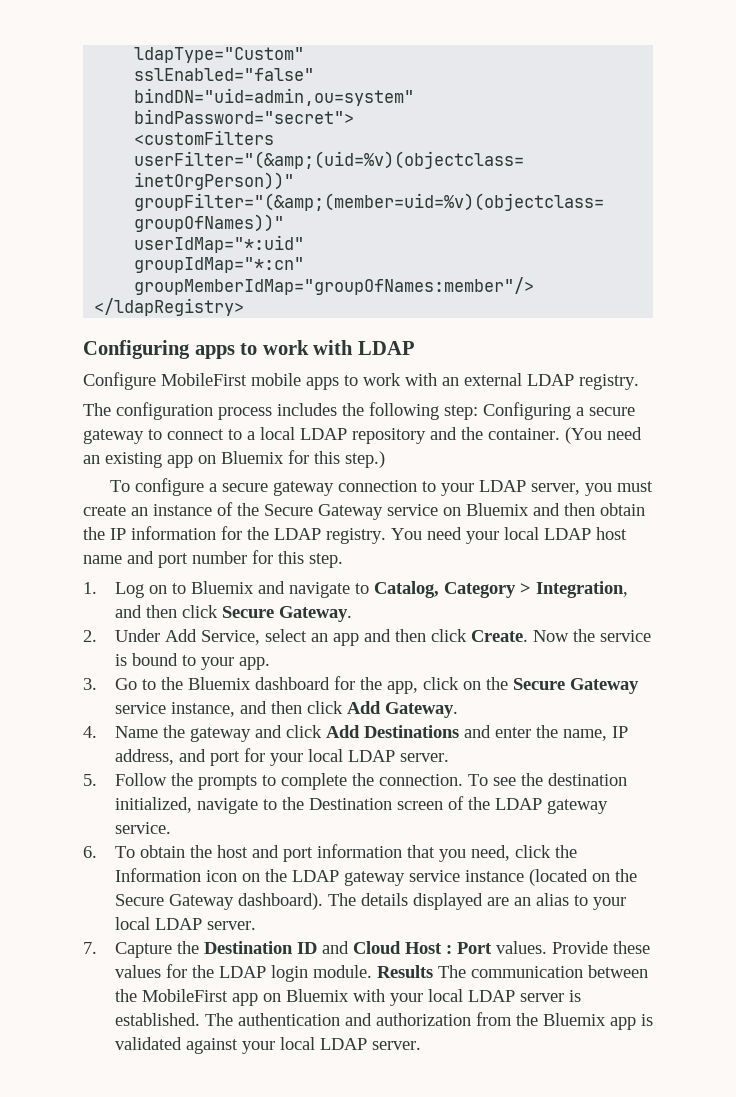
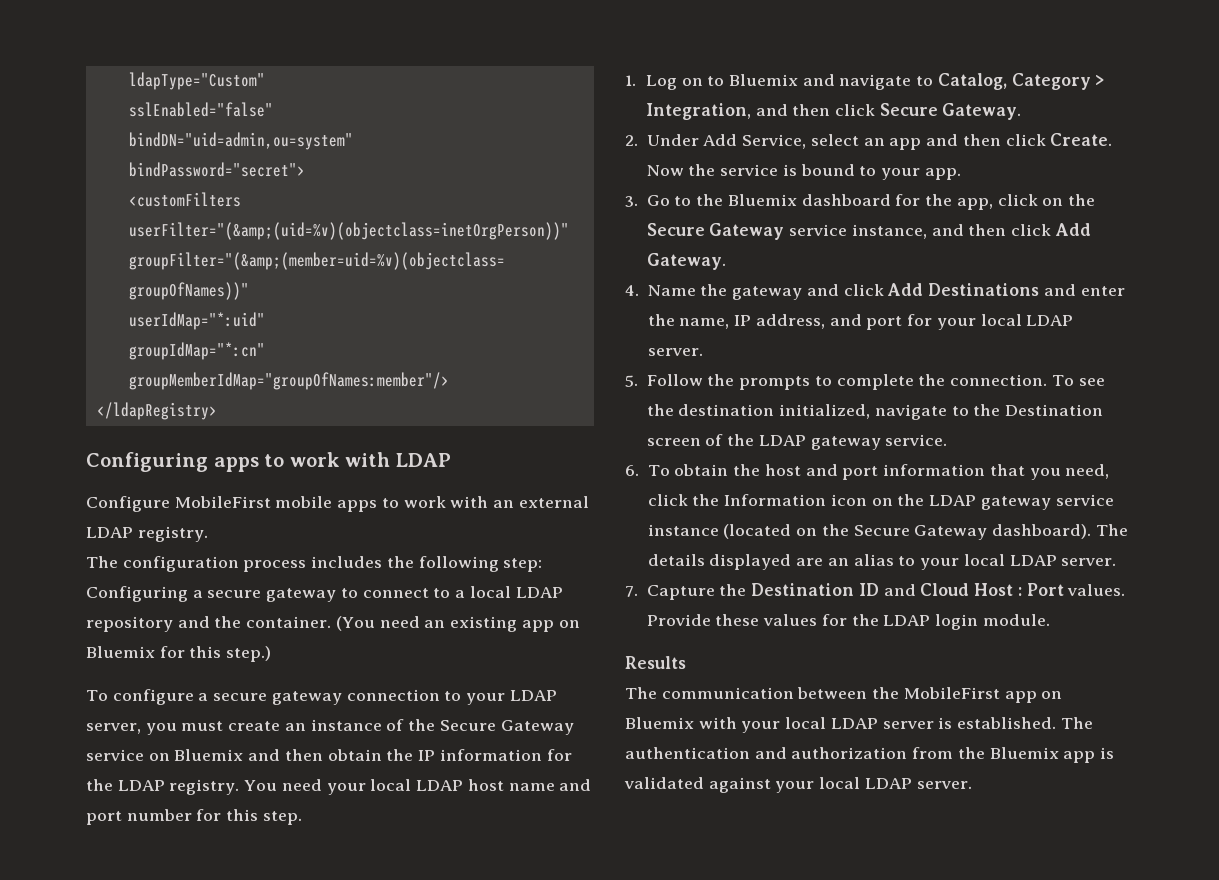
- Provide these values for the LDAP login module. Results The communication between the MobileFirst app on Bluemix with your local LDAP server is established.
+ Provide these values for the LDAP login module.
+ Results
+ The communication between the MobileFirst app on Bluemix with your local LDAP server is established.

